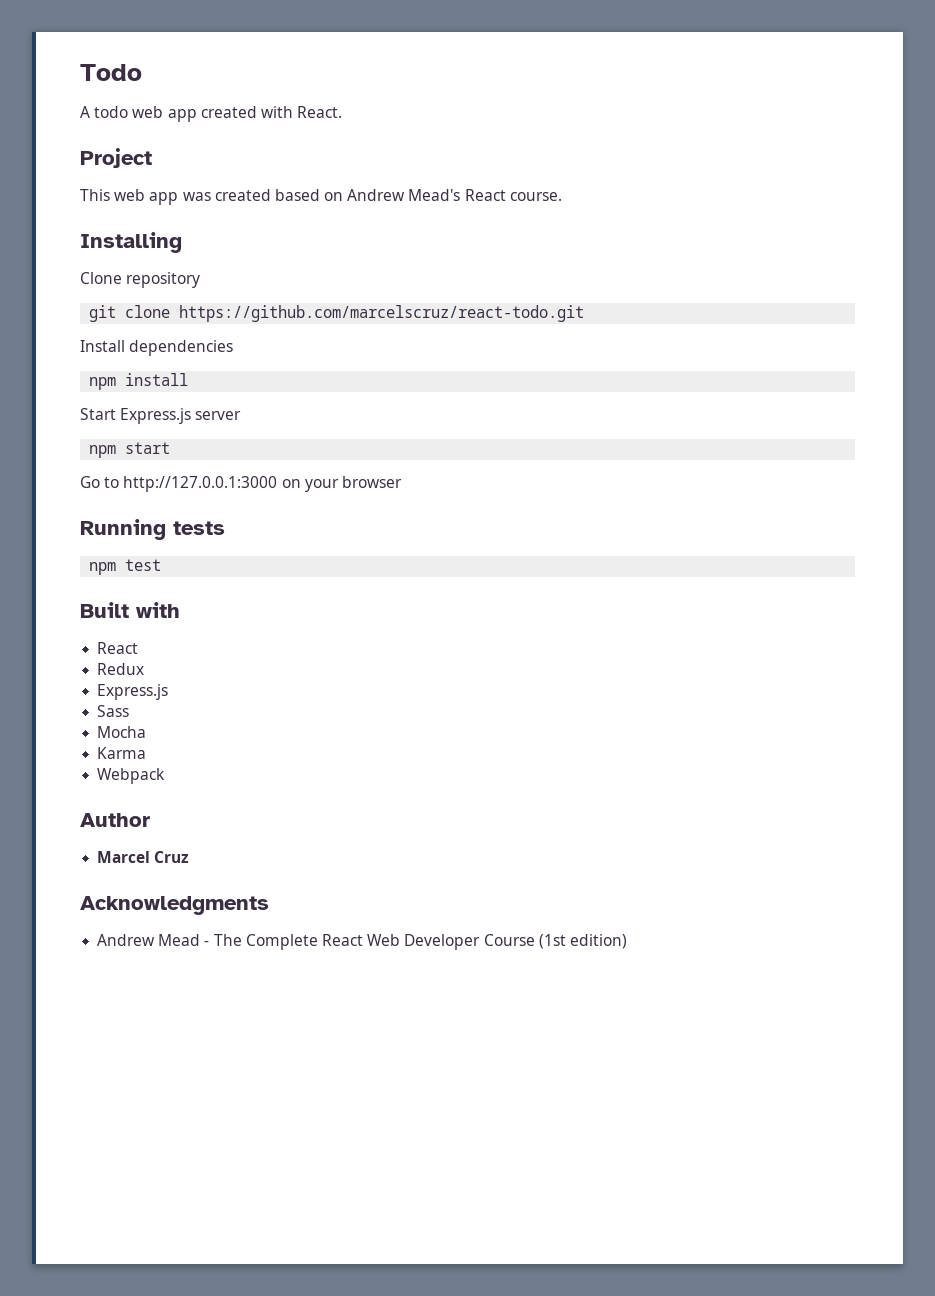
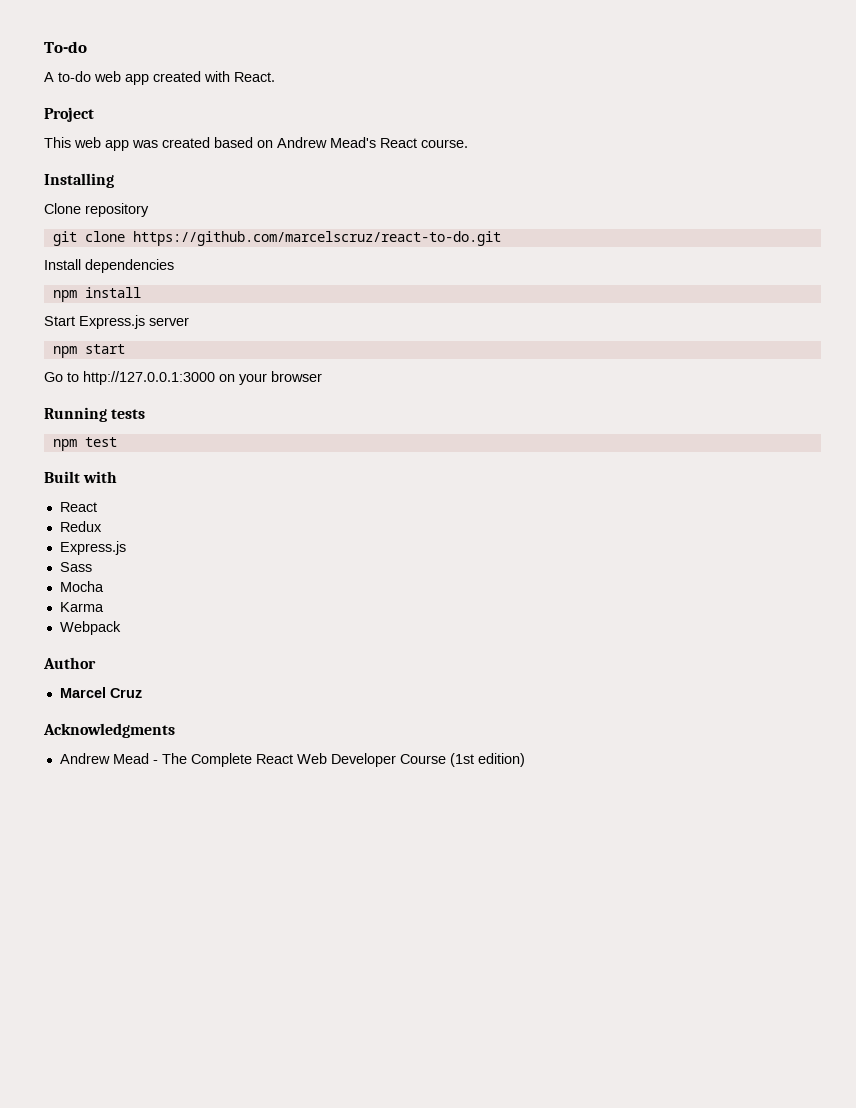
- Todo
+ To-do
- A todo web app created with React.
+ A to-do web app created with React.
- git clone https://github.com/marcelscruz/react-todo.git
+ git clone https://github.com/marcelscruz/react-to-do.git

